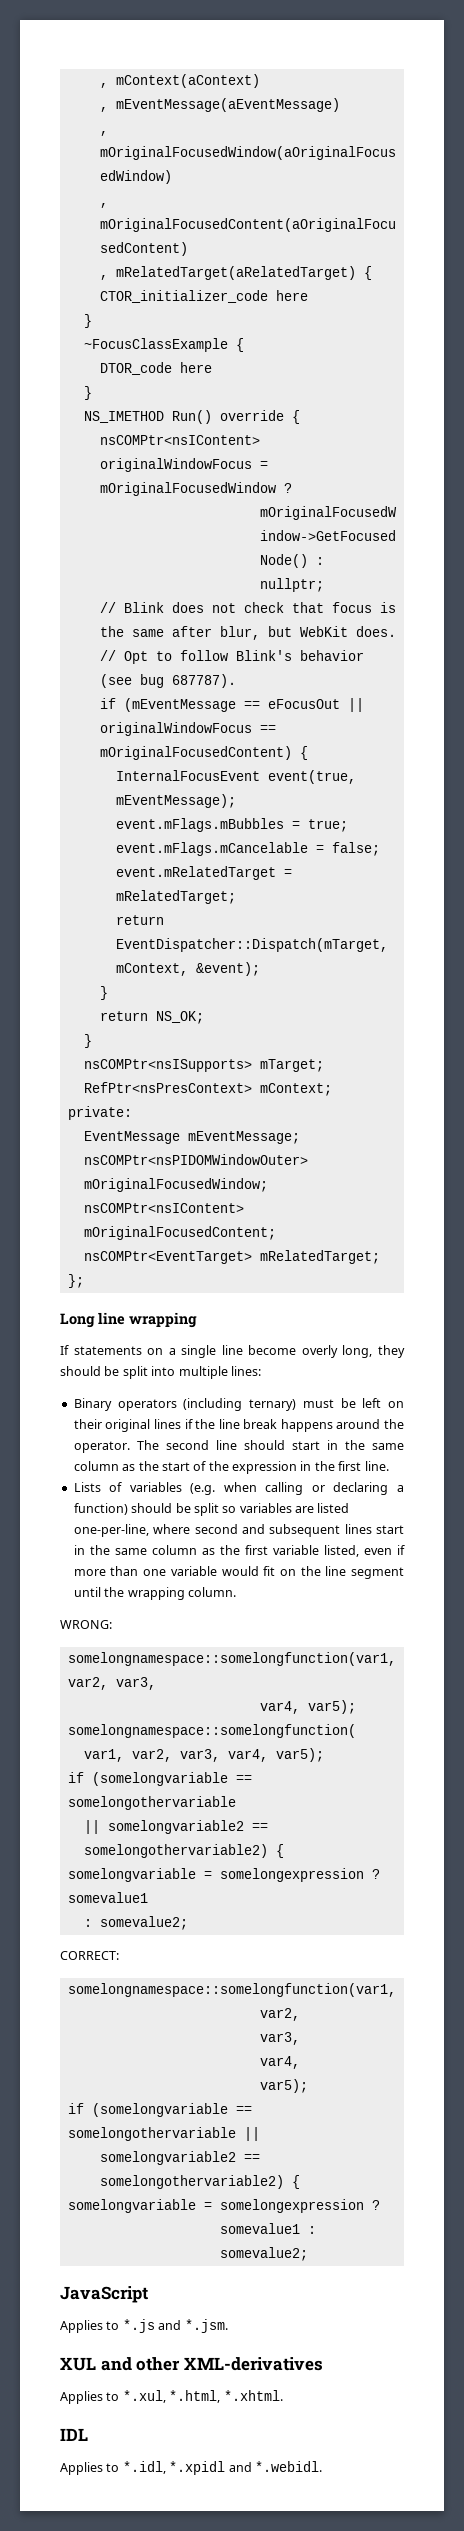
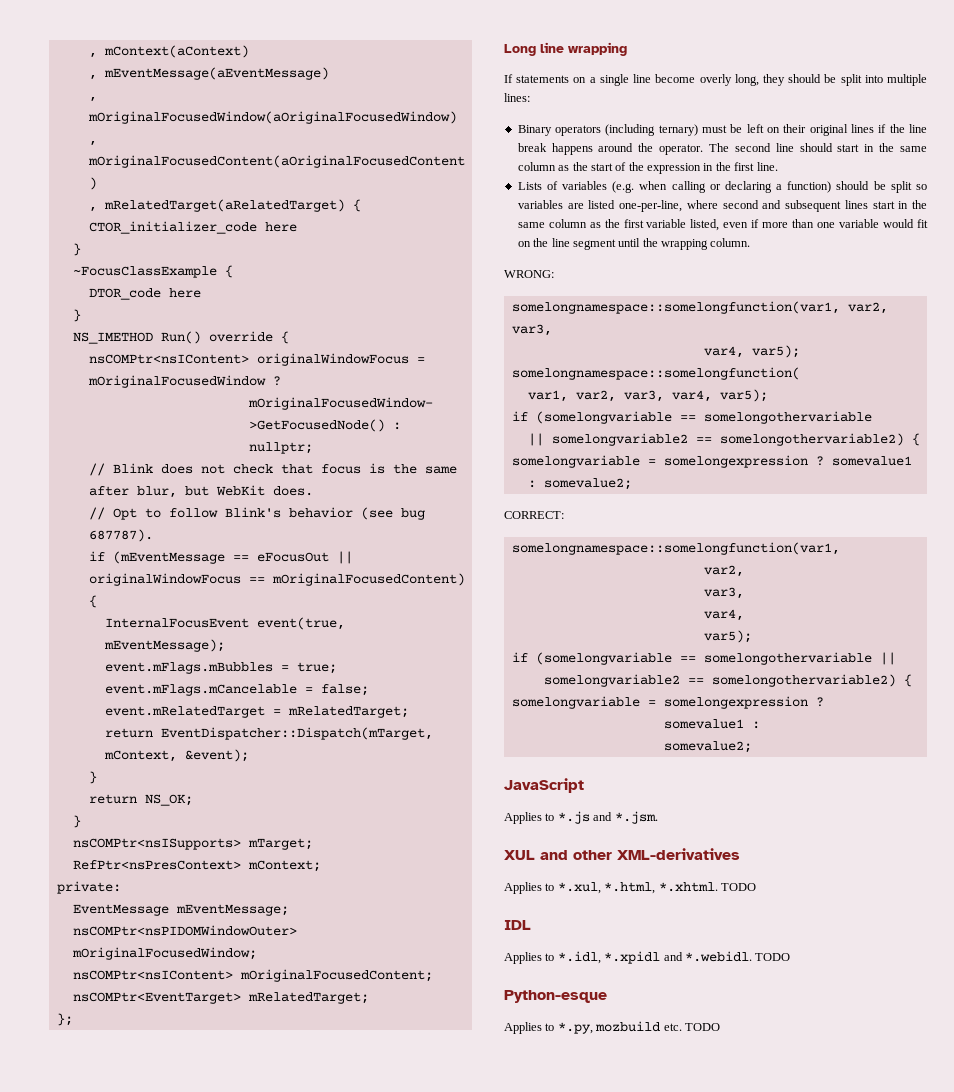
- Applies to *.xul, *.html, *.xhtml.
+ Applies to *.xul, *.html, *.xhtml. TODO
- Applies to *.idl, *.xpidl and *.webidl.
+ Applies to *.idl, *.xpidl and *.webidl. TODO
+ Python-esque
+ Applies to *.py, mozbuild etc. TODO

